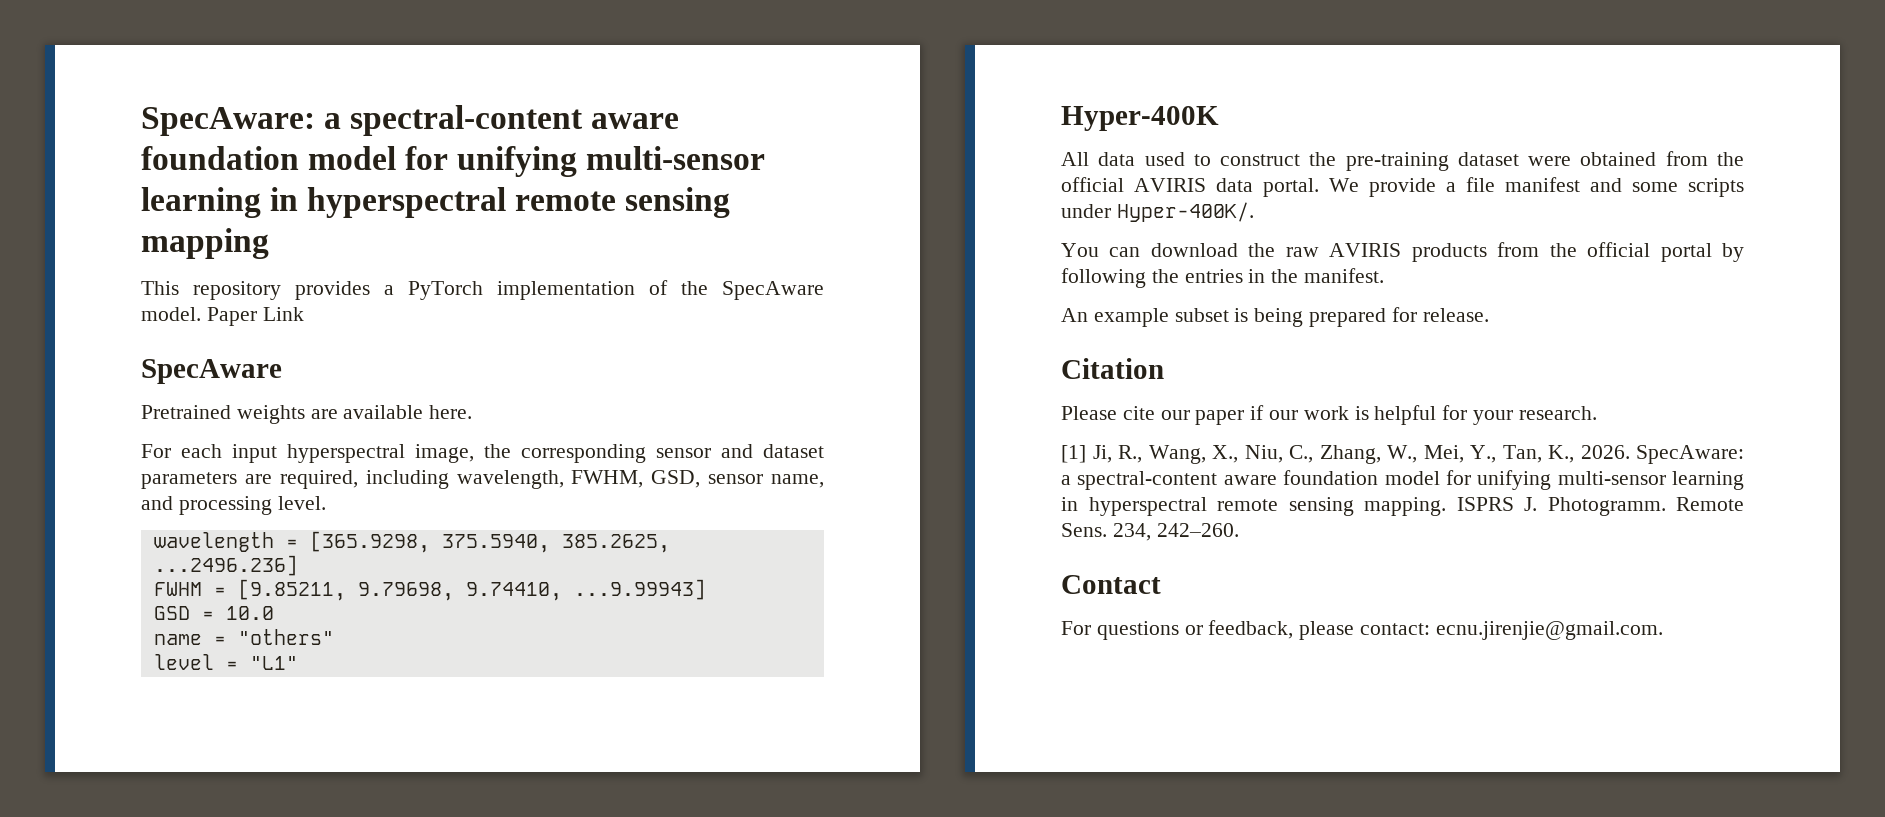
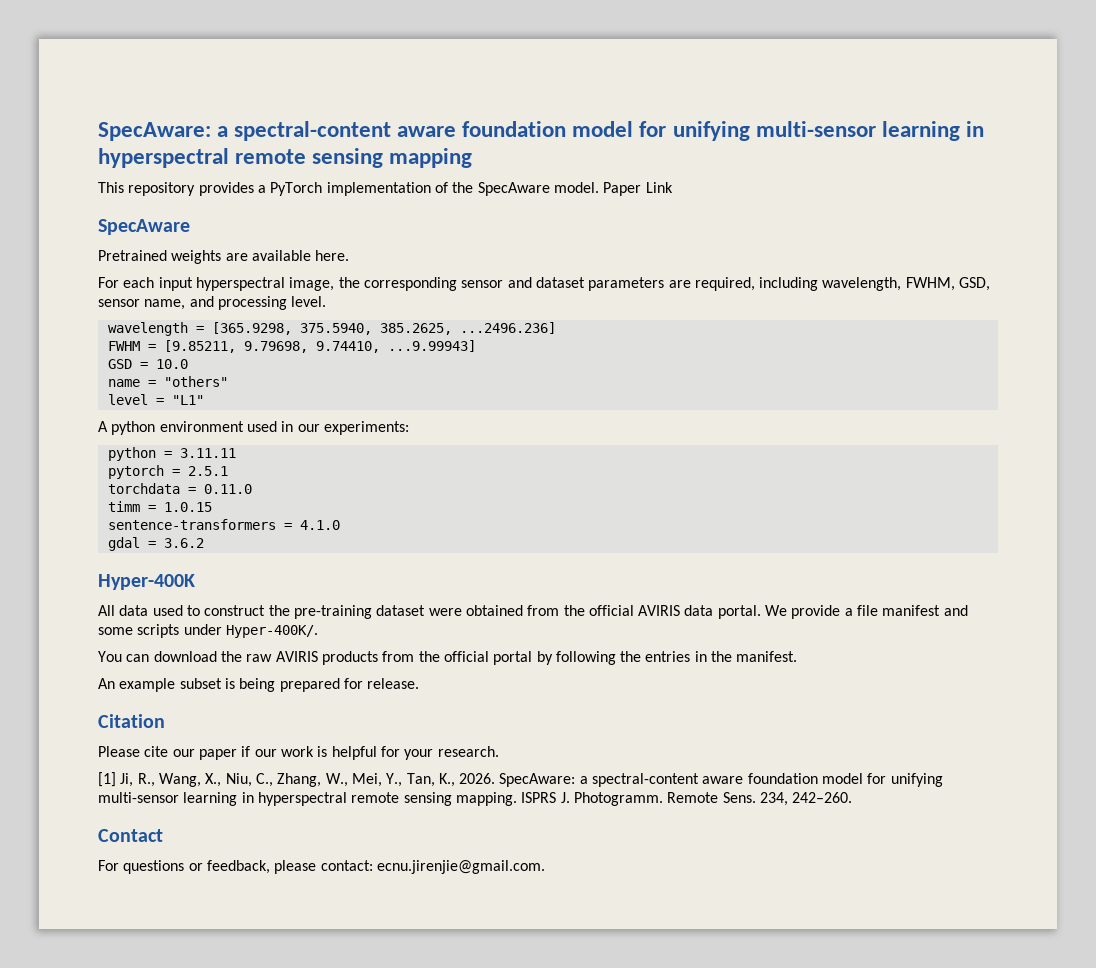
+ A python environment used in our experiments:
+ python = 3.11.11
+ pytorch = 2.5.1
+ torchdata = 0.11.0
+ timm = 1.0.15
+ sentence-transformers = 4.1.0
+ gdal = 3.6.2

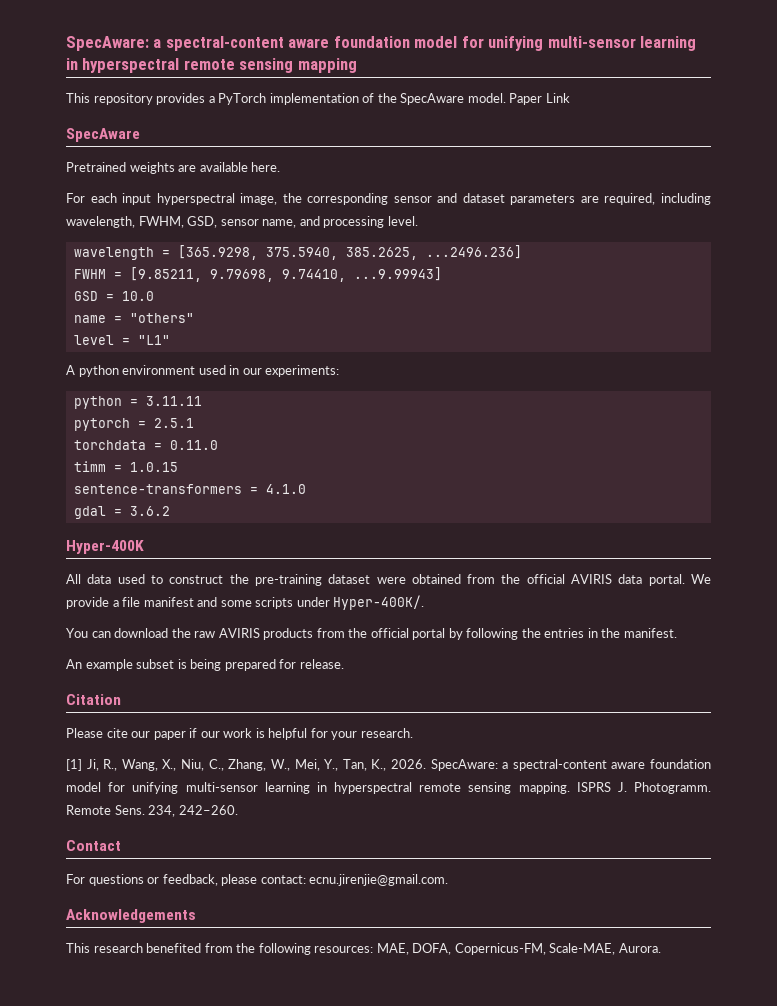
+ Acknowledgements
+ This research benefited from the following resources: MAE, DOFA, Copernicus-FM, Scale-MAE, Aurora.

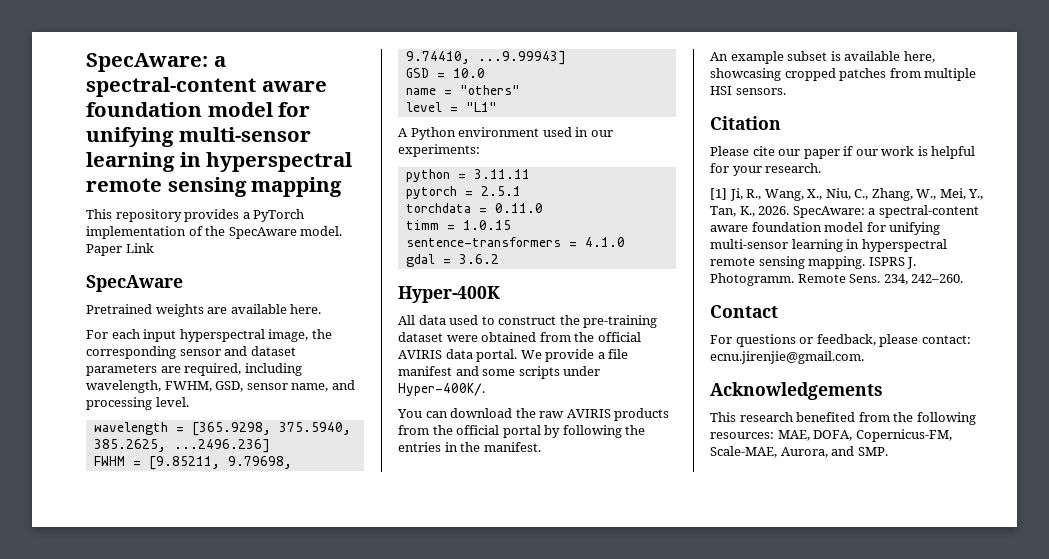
- A python environment used in our experiments:
+ A Python environment used in our experiments:
- An example subset is being prepared for release.
+ An example subset is available here, showcasing cropped patches from multiple HSI sensors.
- This research benefited from the following resources: MAE, DOFA, Copernicus-FM, Scale-MAE, Aurora.
+ This research benefited from the following resources: MAE, DOFA, Copernicus-FM, Scale-MAE, Aurora, and SMP.

